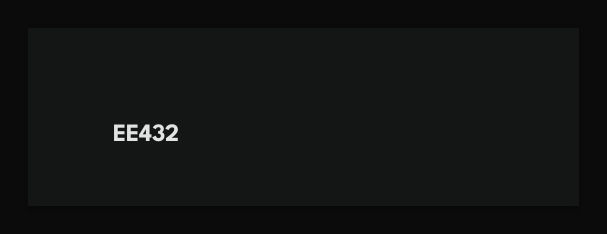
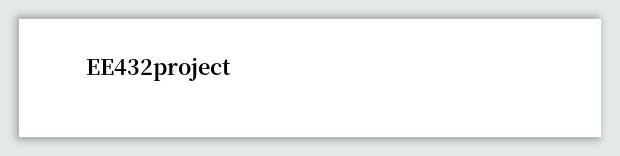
- EE432
+ EE432project

